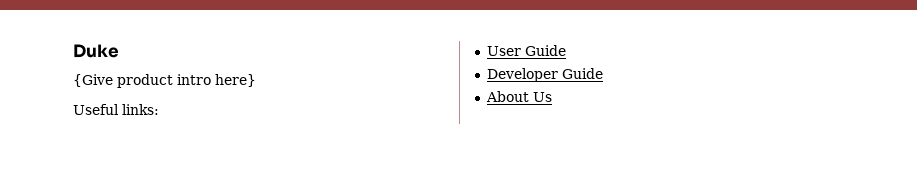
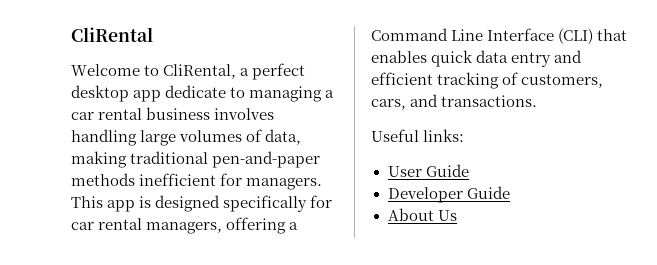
- Duke
- {Give product intro here}
+ CliRental
+ Welcome to CliRental, a perfect desktop app dedicate to managing a car rental business involves handling large volumes of data, making traditional pen-and-paper methods inefficient for managers. This app is designed specifically for car rental managers, offering a Command Line Interface (CLI) that enables quick data entry and efficient tracking of customers, cars, and transactions.

